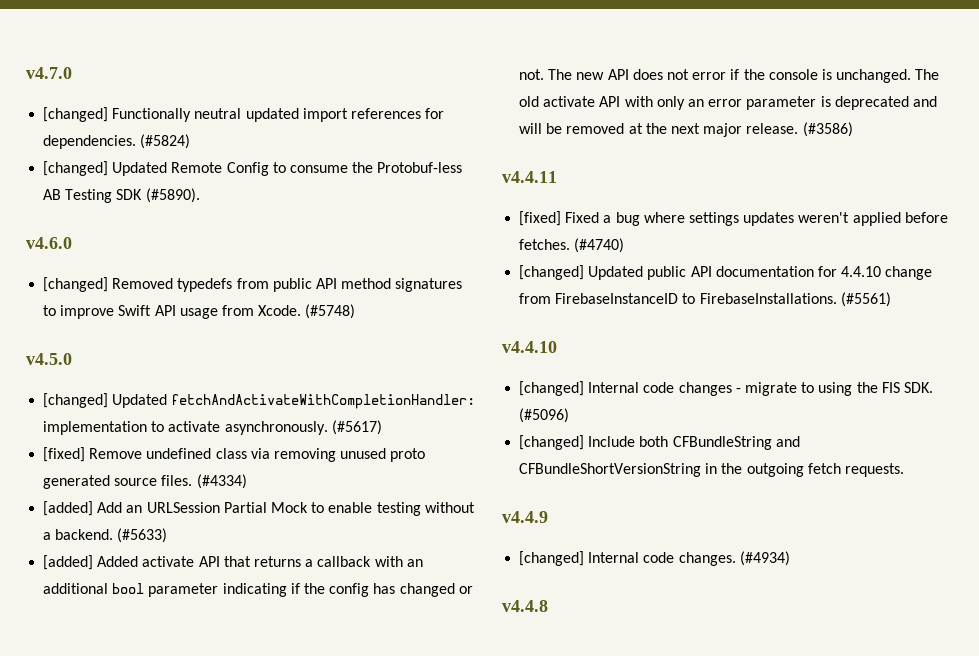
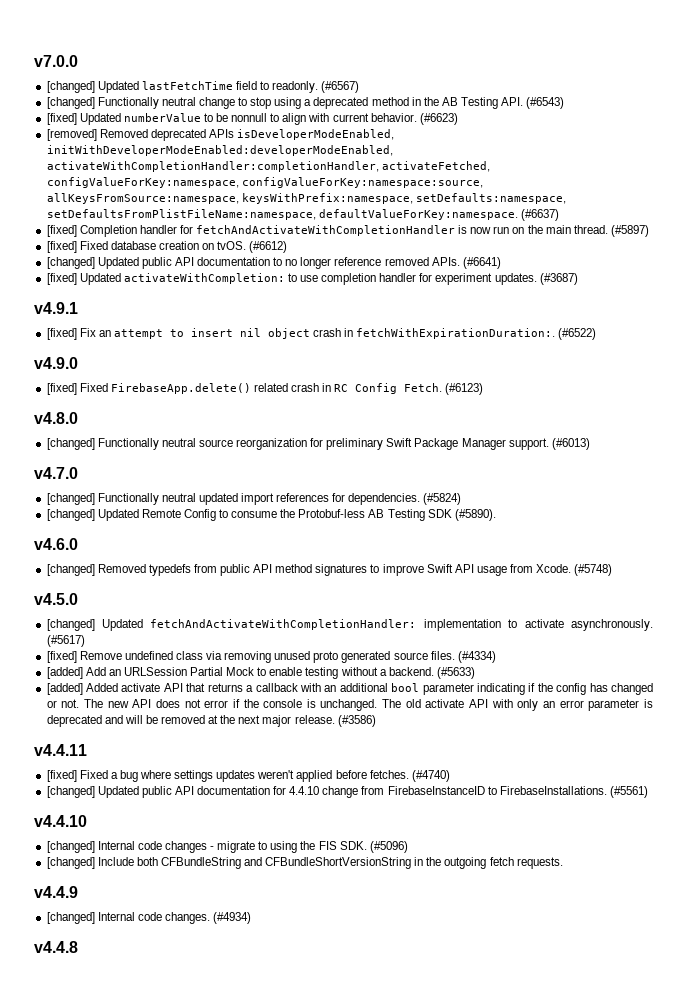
+ v7.0.0
+ [changed] Updated lastFetchTime field to readonly. (#6567)
+ [changed] Functionally neutral change to stop using a deprecated method in the AB Testing API. (#6543)
+ [fixed] Updated numberValue to be nonnull to align with current behavior. (#6623)
+ [removed] Removed deprecated APIs isDeveloperModeEnabled, initWithDeveloperModeEnabled:developerModeEnabled, activateWithCompletionHandler:completionHandler, activateFetched, configValueForKey:namespace, configValueForKey:namespace:source, allKeysFromSource:namespace, keysWithPrefix:namespace, setDefaults:namespace, setDefaultsFromPlistFileName:namespace, defaultValueForKey:namespace. (#6637)
+ [fixed] Completion handler for fetchAndActivateWithCompletionHandler is now run on the main thread. (#5897)
+ [fixed] Fixed database creation on tvOS. (#6612)
+ [changed] Updated public API documentation to no longer reference removed APIs. (#6641)
+ [fixed] Updated activateWithCompletion: to use completion handler for experiment updates. (#3687)
+ v4.9.1
+ [fixed] Fix an attempt to insert nil object crash in fetchWithExpirationDuration:. (#6522)
+ v4.9.0
+ [fixed] Fixed FirebaseApp.delete() related crash in RC Config Fetch. (#6123)
+ v4.8.0
+ [changed] Functionally neutral source reorganization for preliminary Swift Package Manager support. (#6013)

